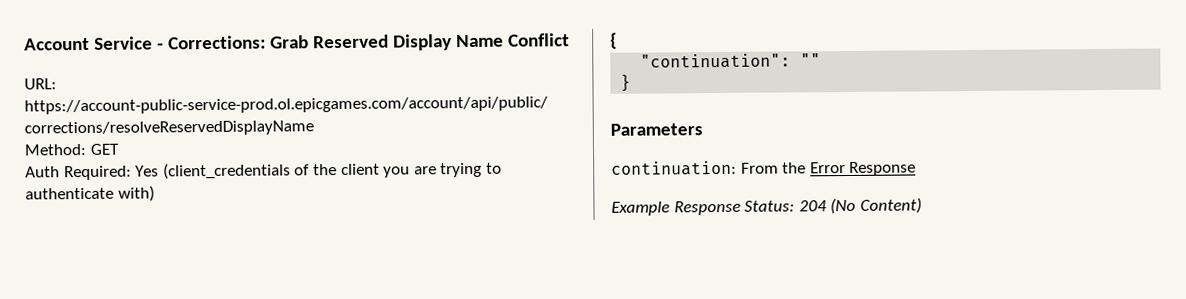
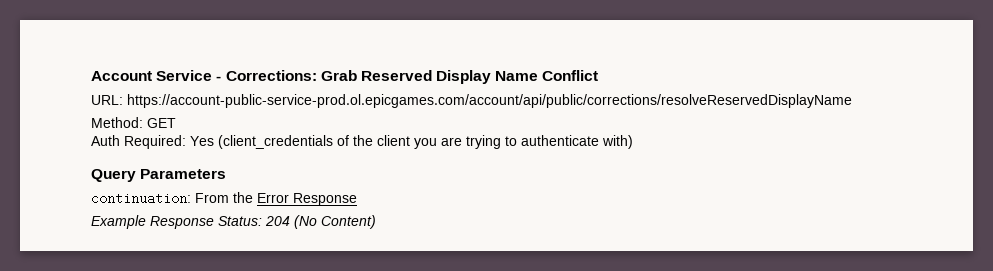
- {
- "continuation": ""
- }
- Parameters
+ Query Parameters

